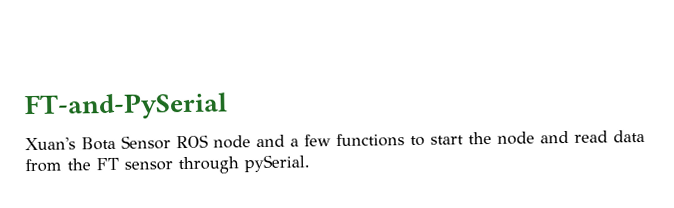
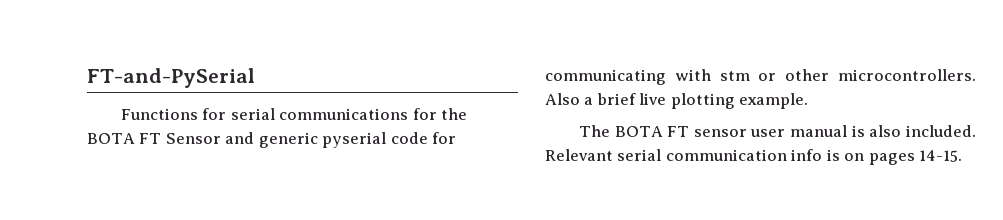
- Xuan's Bota Sensor ROS node and a few functions to start the node and read data from the FT sensor through pySerial.
+ Functions for serial communications for the BOTA FT Sensor and generic pyserial code for communicating with stm or other microcontrollers. Also a brief live plotting example.
+ The BOTA FT sensor user manual is also included. Relevant serial communication info is on pages 14-15.

